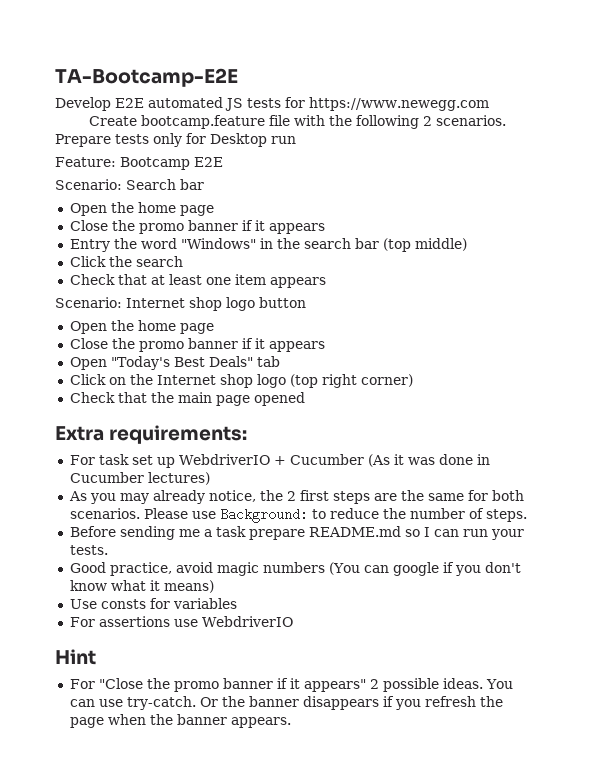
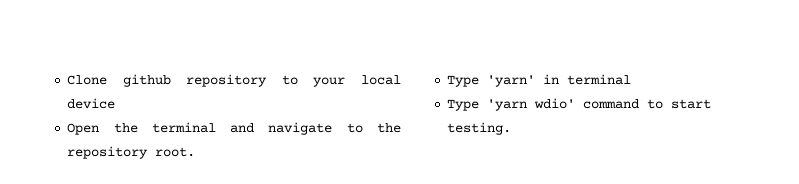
- TA-Bootcamp-E2E
- Develop E2E automated JS tests for https://www.newegg.com
- Create bootcamp.feature file with the following 2 scenarios. Prepare tests only for Desktop run
- Feature: Bootcamp E2E
- Scenario: Search bar
- Open the home page
- Close the promo banner if it appears
- Entry the word "Windows" in the search bar (top middle)
- Click the search
- Check that at least one item appears
- Scenario: Internet shop logo button
- Open the home page
- Close the promo banner if it appears
- Open "Today's Best Deals" tab
- Click on the Internet shop logo (top right corner)
- Check that the main page opened
- Extra requirements:
- For task set up WebdriverIO + Cucumber (As it was done in Cucumber lectures)
- As you may already notice, the 2 first steps are the same for both scenarios. Please use Background: to reduce the number of steps.
- Before sending me a task prepare README.md so I can run your tests.
- Good practice, avoid magic numbers (You can google if you don't know what it means)
- Use consts for variables
- For assertions use WebdriverIO
- Hint
- For "Close the promo banner if it appears" 2 possible ideas. You can use try-catch. Or the banner disappears if you refresh the page when the banner appears.
+ Clone github repository to your local device
+ Open the terminal and navigate to the repository root.
+ Type 'yarn' in terminal
+ Type 'yarn wdio' command to start testing.

